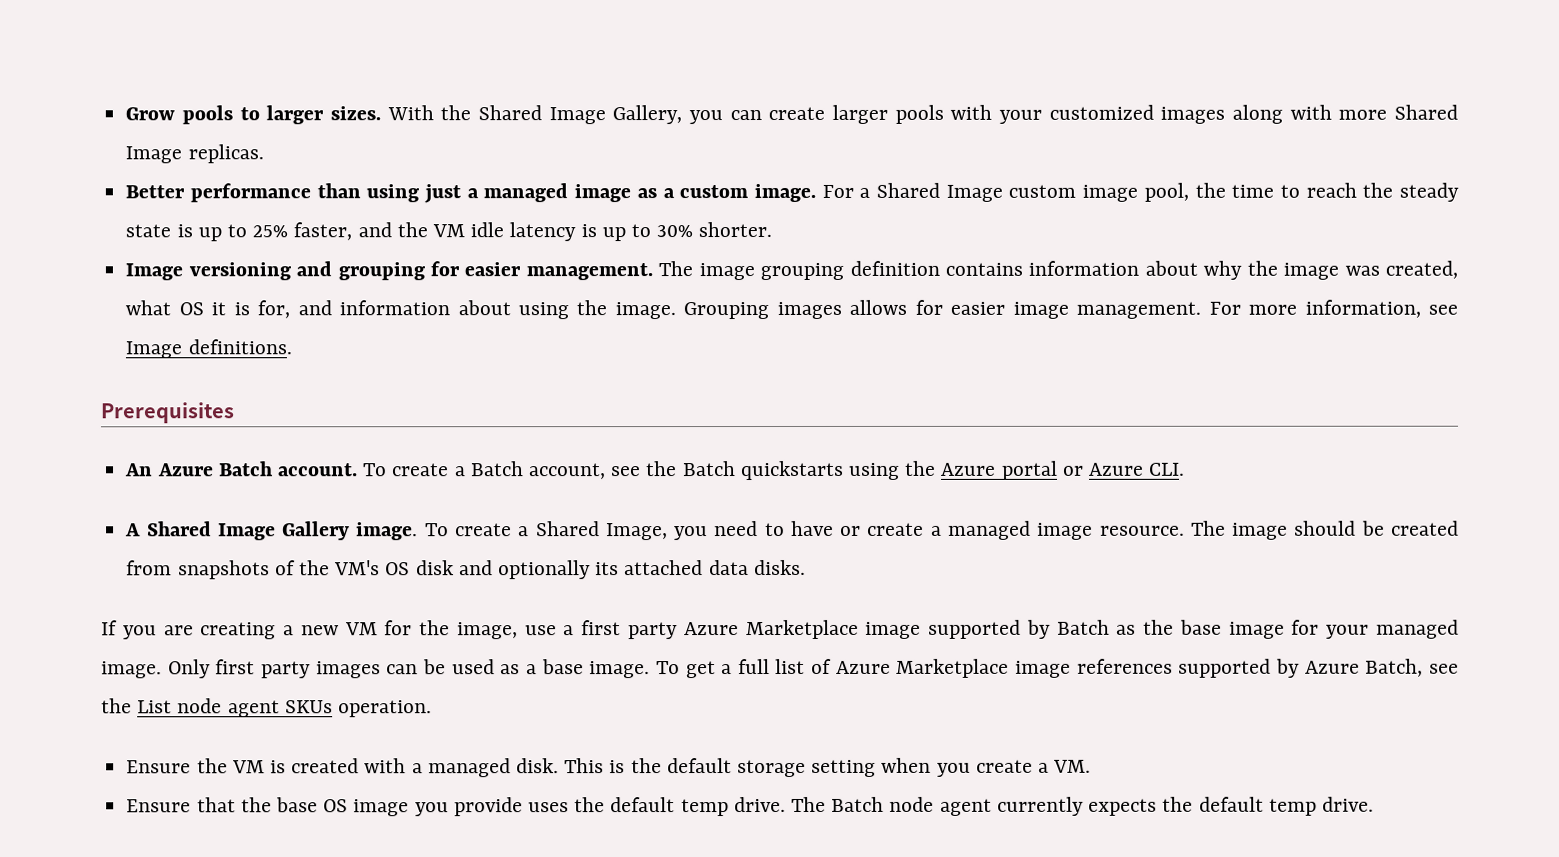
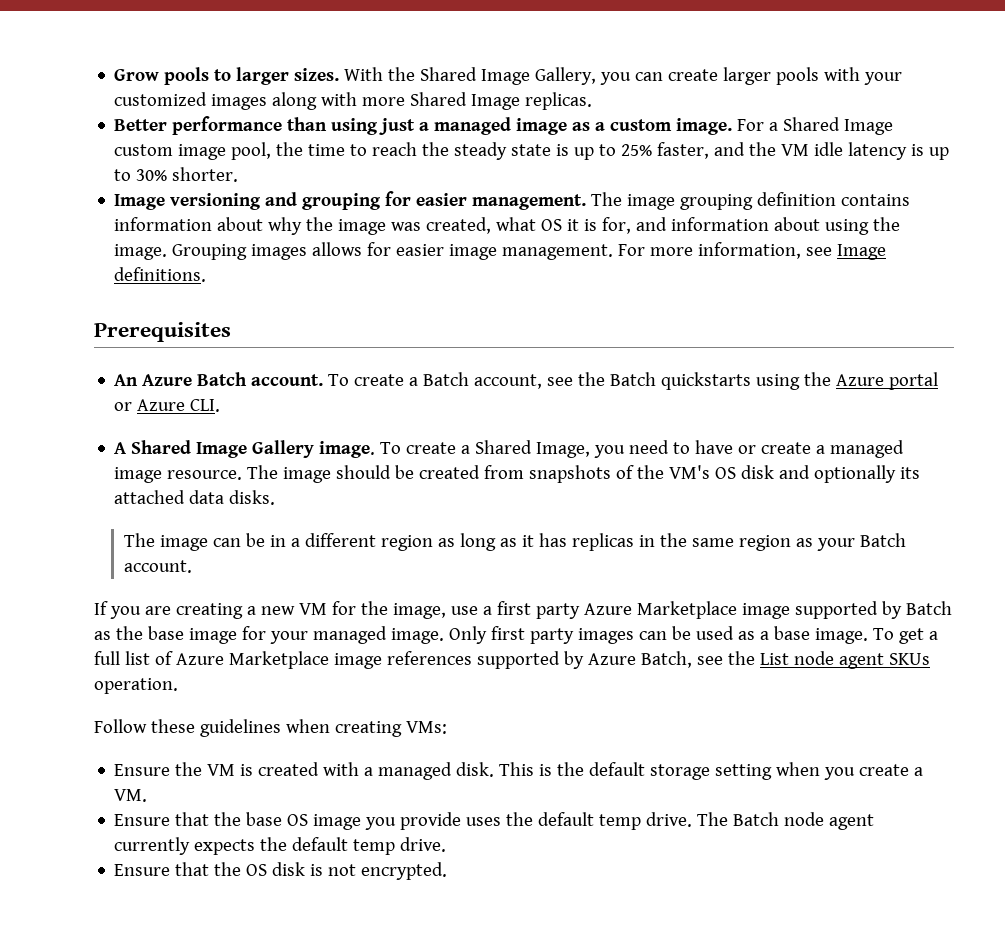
+ The image can be in a different region as long as it has replicas in the same region as your Batch account.
+ Follow these guidelines when creating VMs:
+ Ensure that the OS disk is not encrypted.

